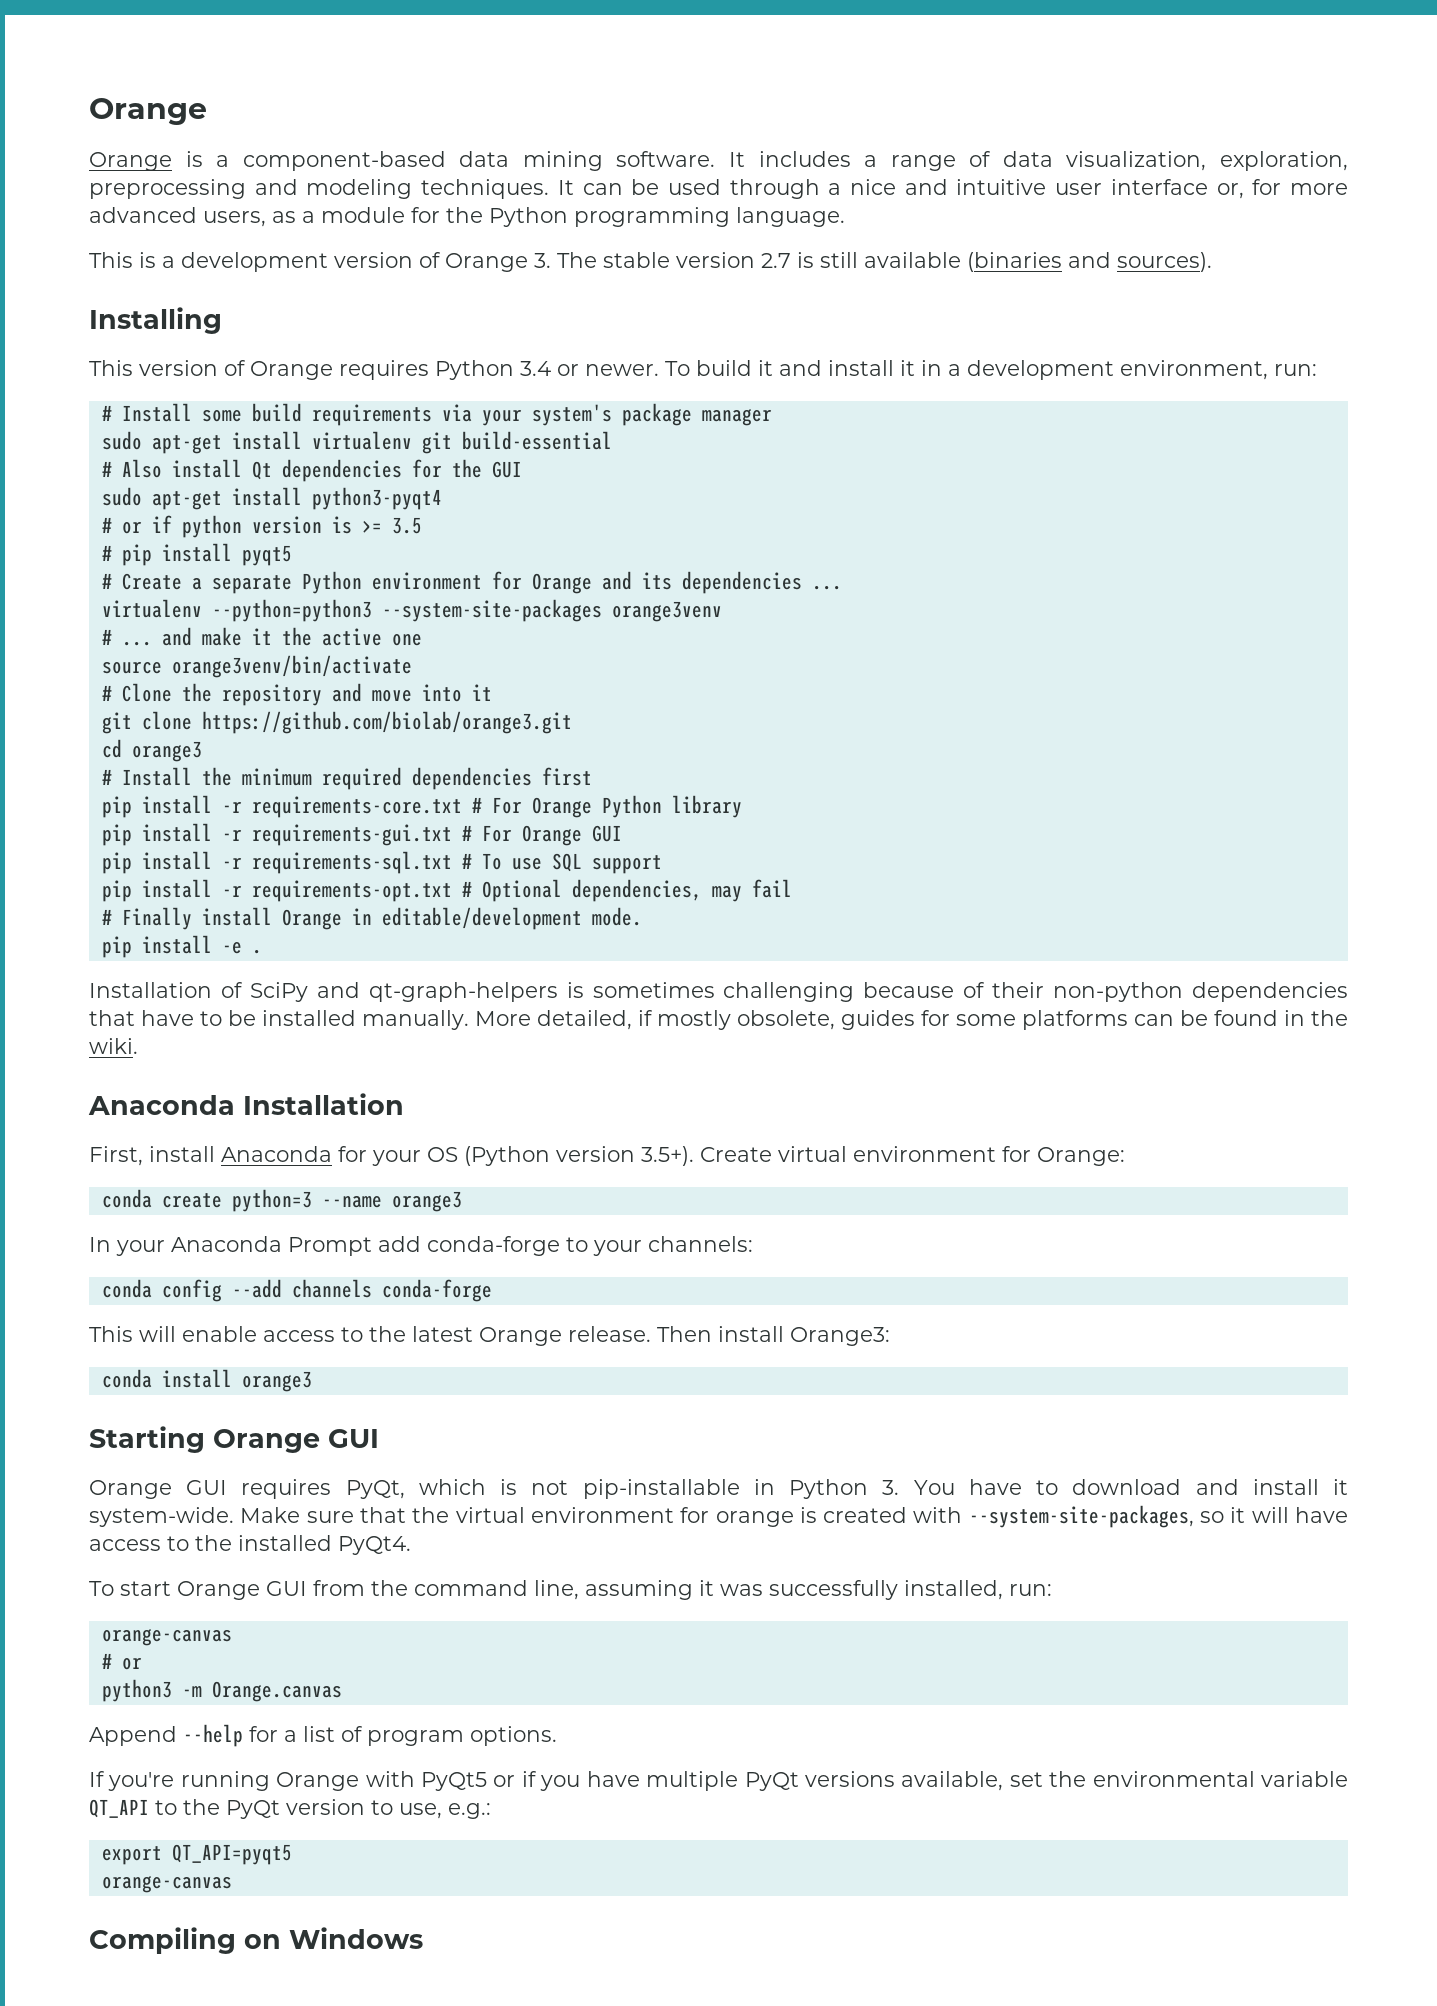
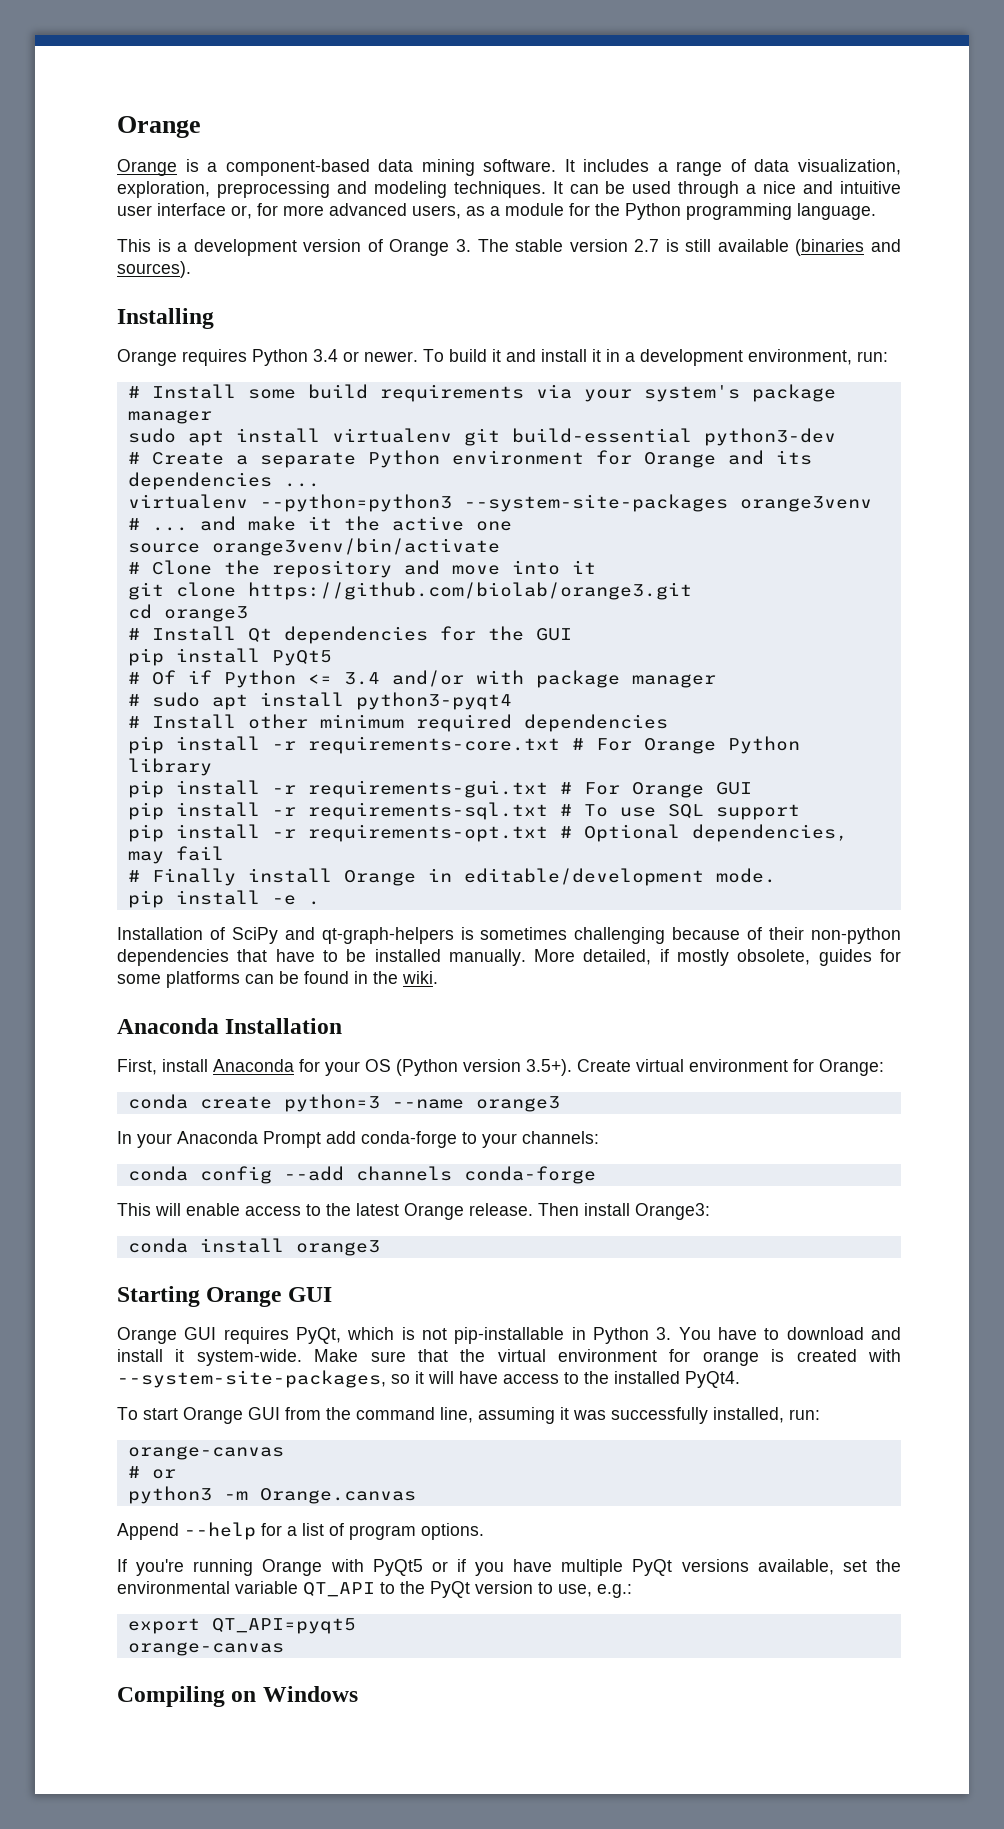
- This version of Orange requires Python 3.4 or newer.
+ Orange requires Python 3.4 or newer.
- sudo apt-get install virtualenv git build-essential
- # Also install Qt dependencies for the GUI
- sudo apt-get install python3-pyqt4
- # or if python version is >= 3.5
- # pip install pyqt5
+ sudo apt install virtualenv git build-essential python3-dev
- # Install the minimum required dependencies first
+ # Install Qt dependencies for the GUI
+ pip install PyQt5
+ # Of if Python <= 3.4 and/or with package manager
+ # sudo apt install python3-pyqt4
+ # Install other minimum required dependencies

